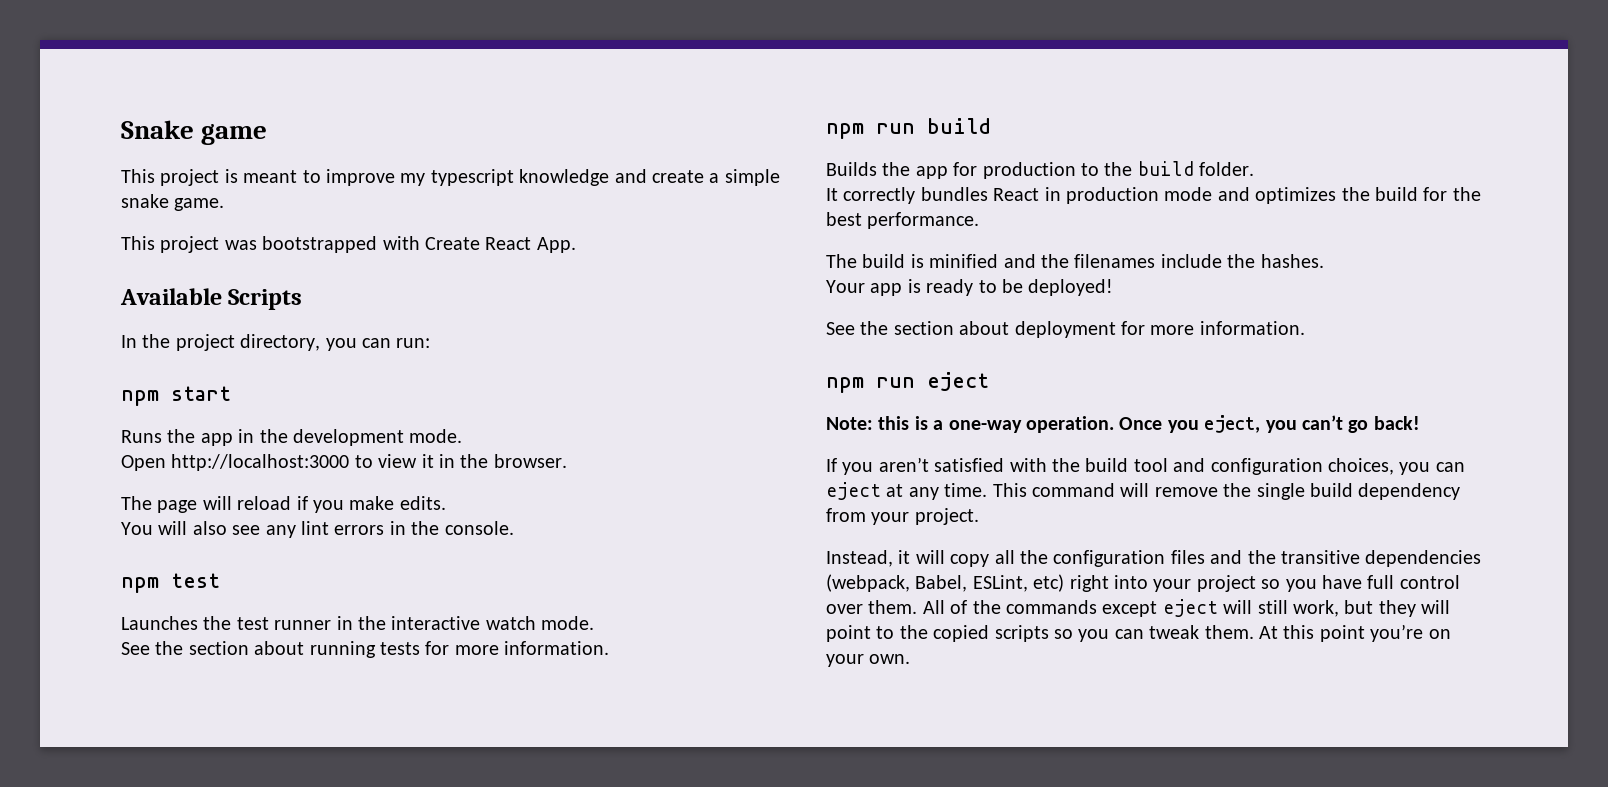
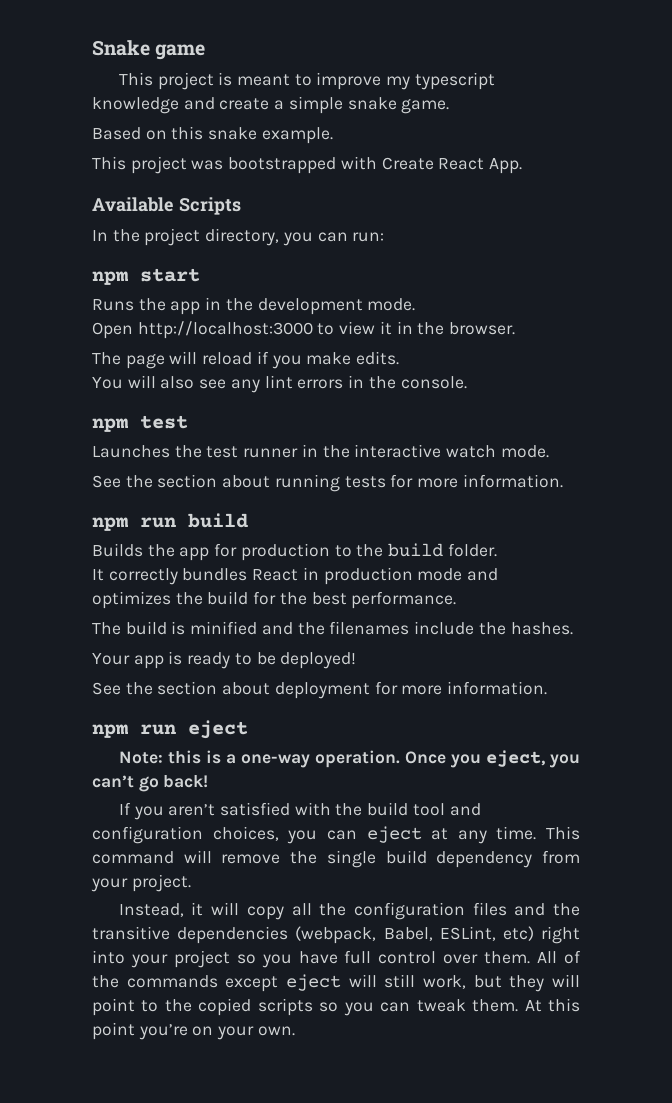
+ Based on this snake example.

